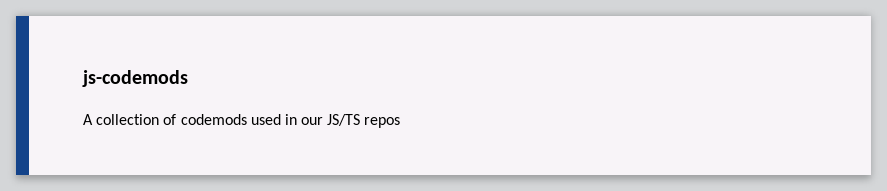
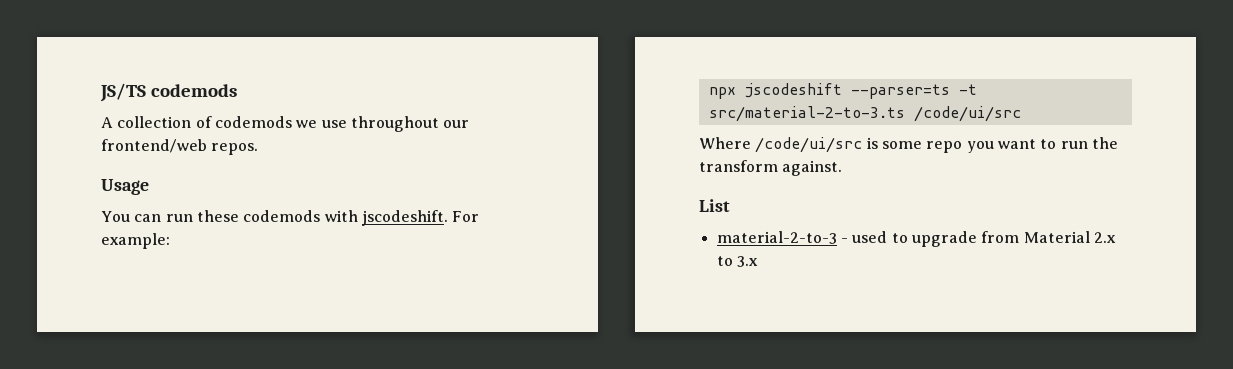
- js-codemods
+ JS/TS codemods
- A collection of codemods used in our JS/TS repos
+ A collection of codemods we use throughout our frontend/web repos.
+ Usage
+ You can run these codemods with jscodeshift. For example:
+ npx jscodeshift --parser=ts -t src/material-2-to-3.ts /code/ui/src
+ Where /code/ui/src is some repo you want to run the transform against.
+ List
+ material-2-to-3 - used to upgrade from Material 2.x to 3.x

